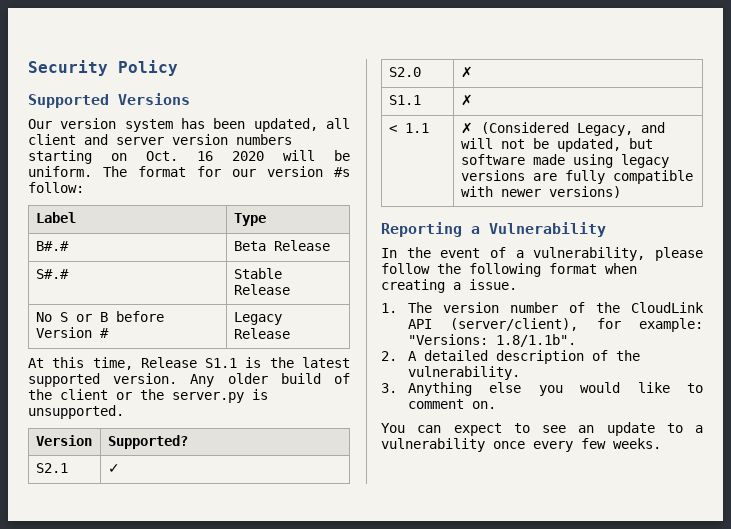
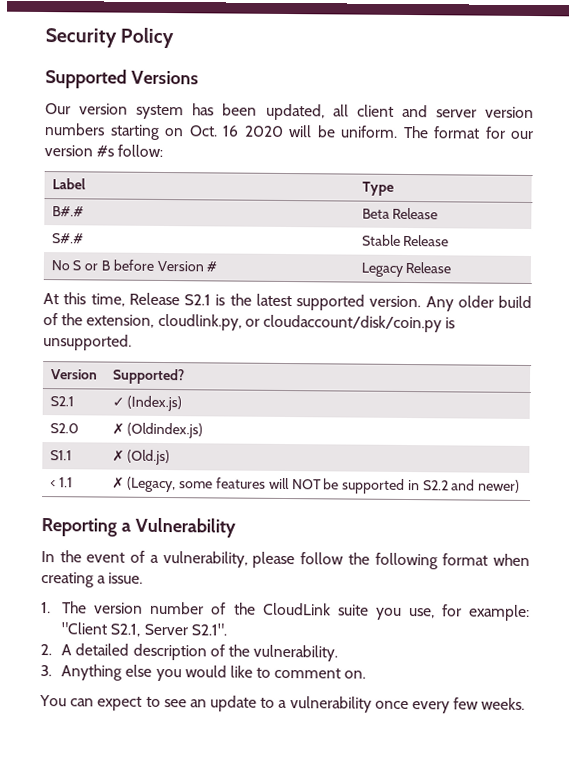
- At this time, Release S1.1 is the latest supported version.
+ At this time, Release S2.1 is the latest supported version.
- Any older build of the client or the server.py is unsupported.
+ Any older build of the extension, cloudlink.py, or cloudaccount/disk/coin.py is unsupported.
- S2.1 | ✓
+ S2.1 | ✓ (Index.js)
- S2.0 | ✗
+ S2.0 | ✗ (Oldindex.js)
- S1.1 | ✗
+ S1.1 | ✗ (Old.js)
- < 1.1 | ✗ (Considered Legacy, and will not be updated, but software made using legacy versions are fully compatible with newer versions)
+ < 1.1 | ✗ (Legacy, some features will NOT be supported in S2.2 and newer)
- 1. The version number of the CloudLink API (server/client), for example: "Versions: 1.8/1.1b".
+ 1. The version number of the CloudLink suite you use, for example: "Client S2.1, Server S2.1".

